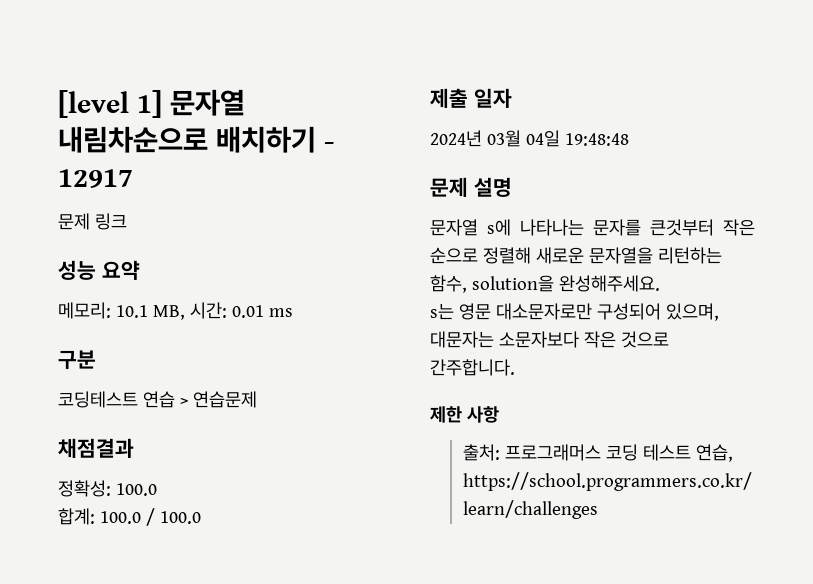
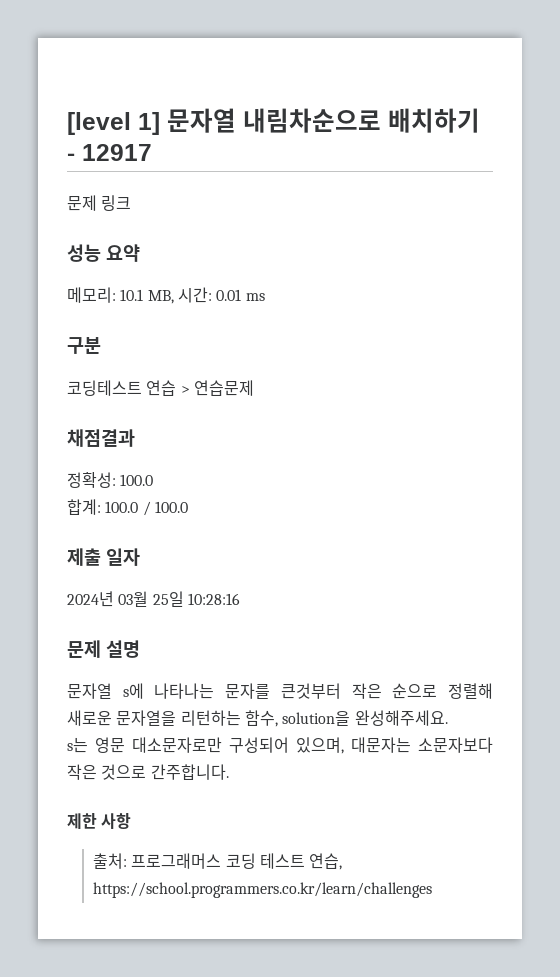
- 2024년 03월 04일 19:48:48
+ 2024년 03월 25일 10:28:16

